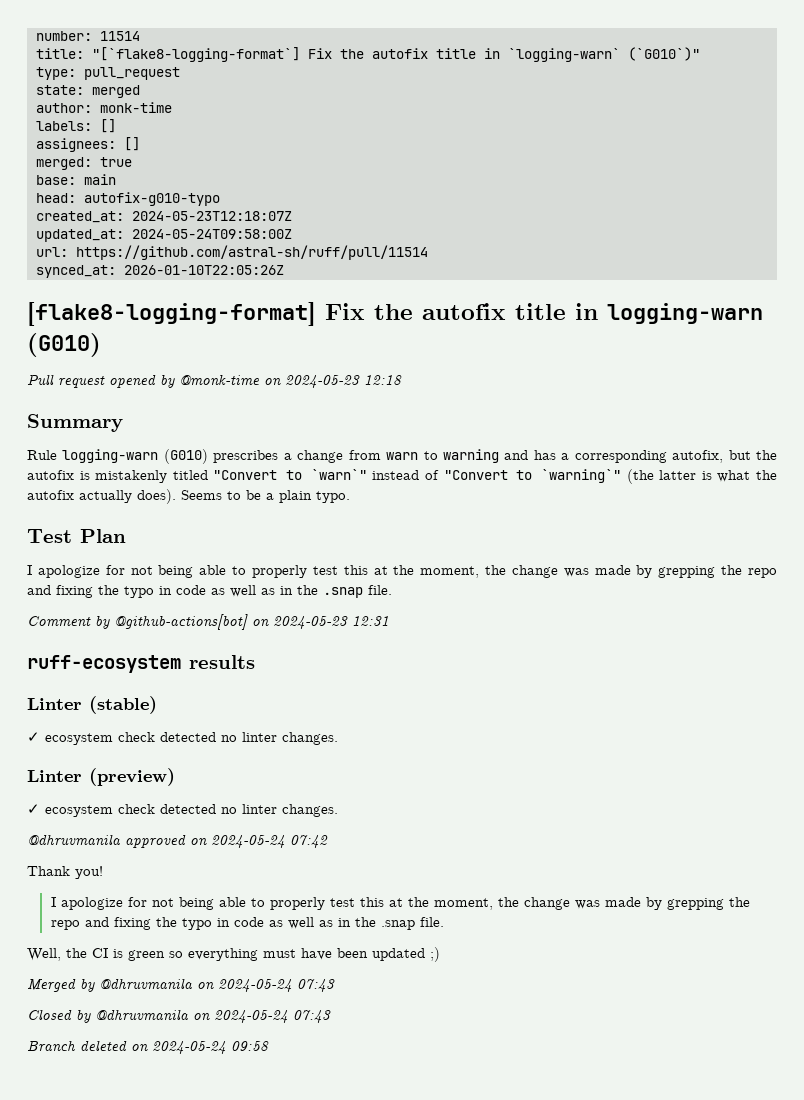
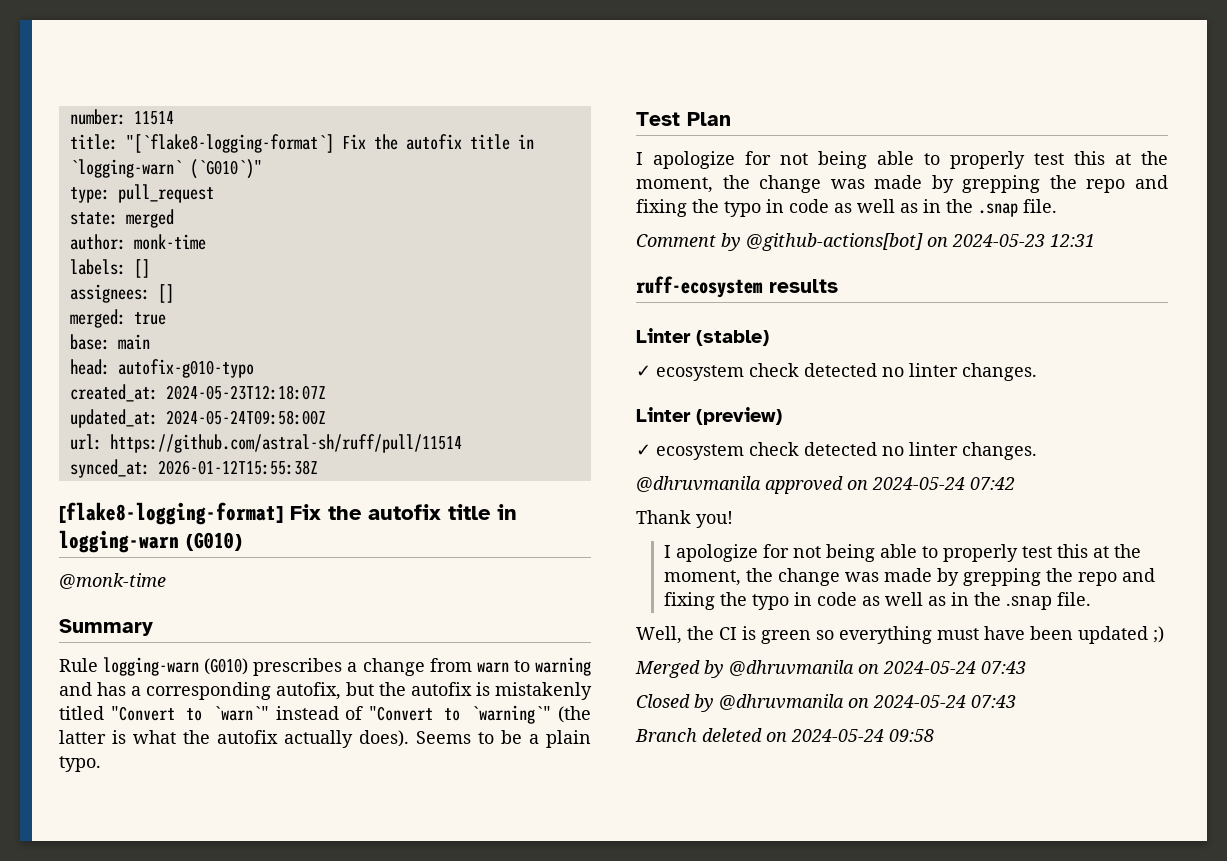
- synced_at: 2026-01-10T22:05:26Z
+ synced_at: 2026-01-12T15:55:38Z
- Pull request opened by @monk-time on 2024-05-23 12:18
+ @monk-time

